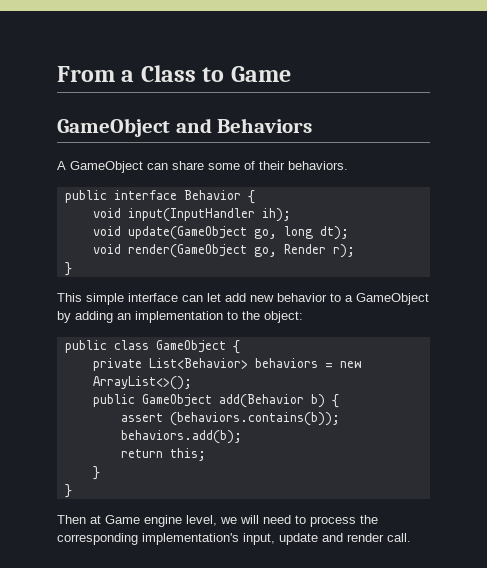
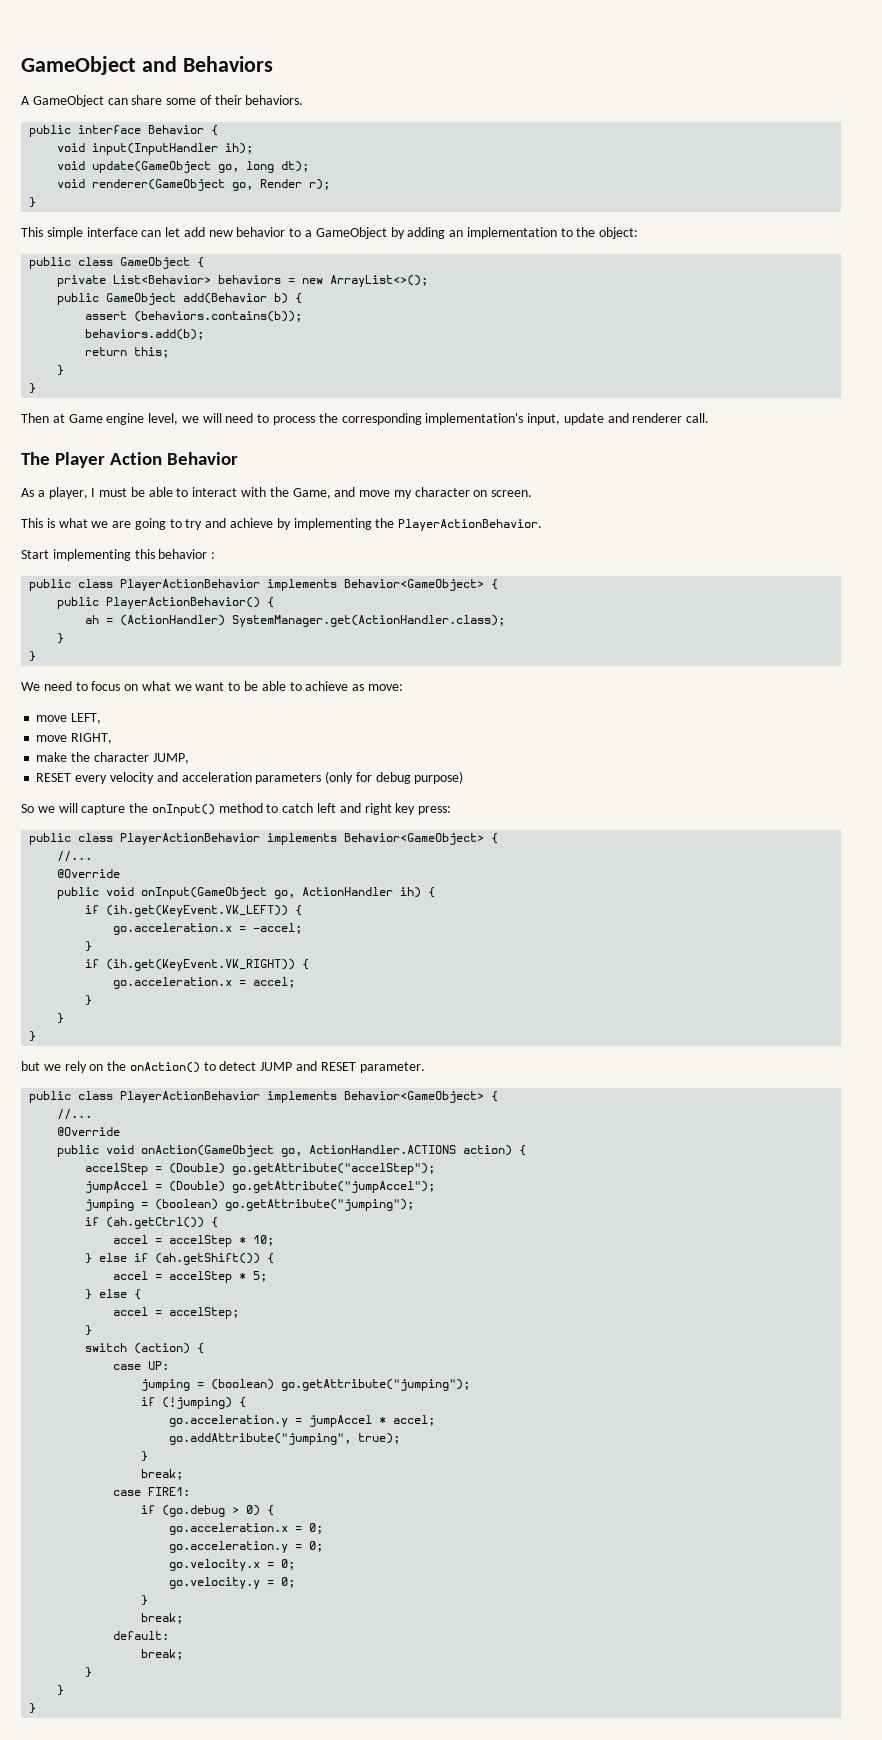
- From a Class to Game
- void render(GameObject go, Render r);
+ void renderer(GameObject go, Render r);
- Then at Game engine level, we will need to process the corresponding implementation's input, update and render call.
+ Then at Game engine level, we will need to process the corresponding implementation's input, update and renderer call.
+ The Player Action Behavior
+ As a player, I must be able to interact with the Game, and move my character on screen.
+ This is what we are going to try and achieve by implementing the PlayerActionBehavior.
+ Start implementing this behavior :
+ public class PlayerActionBehavior implements Behavior<GameObject> {
+ public PlayerActionBehavior() {
+ ah = (ActionHandler) SystemManager.get(ActionHandler.class);
+ }
+ }
+ We need to focus on what we want to be able to achieve as move:
+ move LEFT,
+ move RIGHT,
+ make the character JUMP,
+ RESET every velocity and acceleration parameters (only for debug purpose)
+ So we will capture the onInput() method to catch left and right key press:
+ public class PlayerActionBehavior implements Behavior<GameObject> {
+ //...
+ @Override
+ public void onInput(GameObject go, ActionHandler ih) {
+ if (ih.get(KeyEvent.VK_LEFT)) {
+ go.acceleration.x = -accel;
+ }
+ if (ih.get(KeyEvent.VK_RIGHT)) {
+ go.acceleration.x = accel;
+ }
+ }
+ }
+ but we rely on the onAction() to detect JUMP and RESET parameter.
+ public class PlayerActionBehavior implements Behavior<GameObject> {
+ //...
+ @Override
+ public void onAction(GameObject go, ActionHandler.ACTIONS action) {
+ accelStep = (Double) go.getAttribute("accelStep");
+ jumpAccel = (Double) go.getAttribute("jumpAccel");
+ jumping = (boolean) go.getAttribute("jumping");
+ if (ah.getCtrl()) {
+ accel = accelStep * 10;
+ } else if (ah.getShift()) {
+ accel = accelStep * 5;
+ } else {
+ accel = accelStep;
+ }
+ switch (action) {
+ case UP:
+ jumping = (boolean) go.getAttribute("jumping");
+ if (!jumping) {
+ go.acceleration.y = jumpAccel * accel;
+ go.addAttribute("jumping", true);
+ }
+ break;
+ case FIRE1:
+ if (go.debug > 0) {
+ go.acceleration.x = 0;
+ go.acceleration.y = 0;
+ go.velocity.x = 0;
+ go.velocity.y = 0;
+ }
+ break;
+ default:
+ break;
+ }
+ }
+ }

